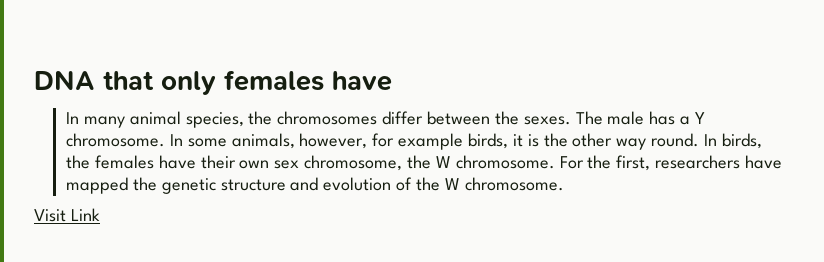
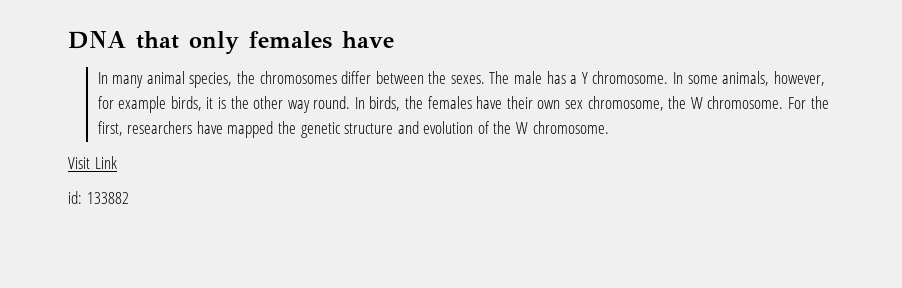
+ id: 133882

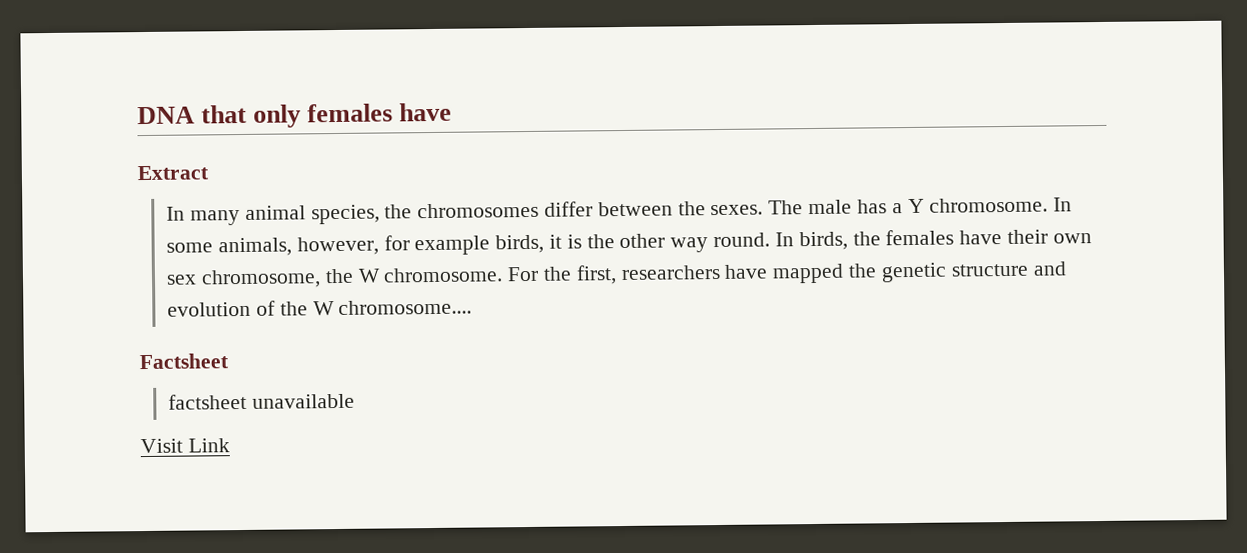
+ Extract
- For the first, researchers have mapped the genetic structure and evolution of the W chromosome.
+ For the first, researchers have mapped the genetic structure and evolution of the W chromosome....
+ Factsheet
+ factsheet unavailable
- id: 133882

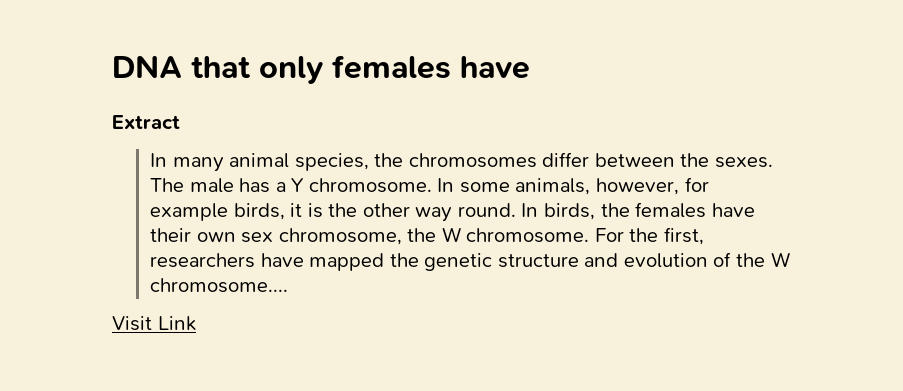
- Factsheet
- factsheet unavailable

